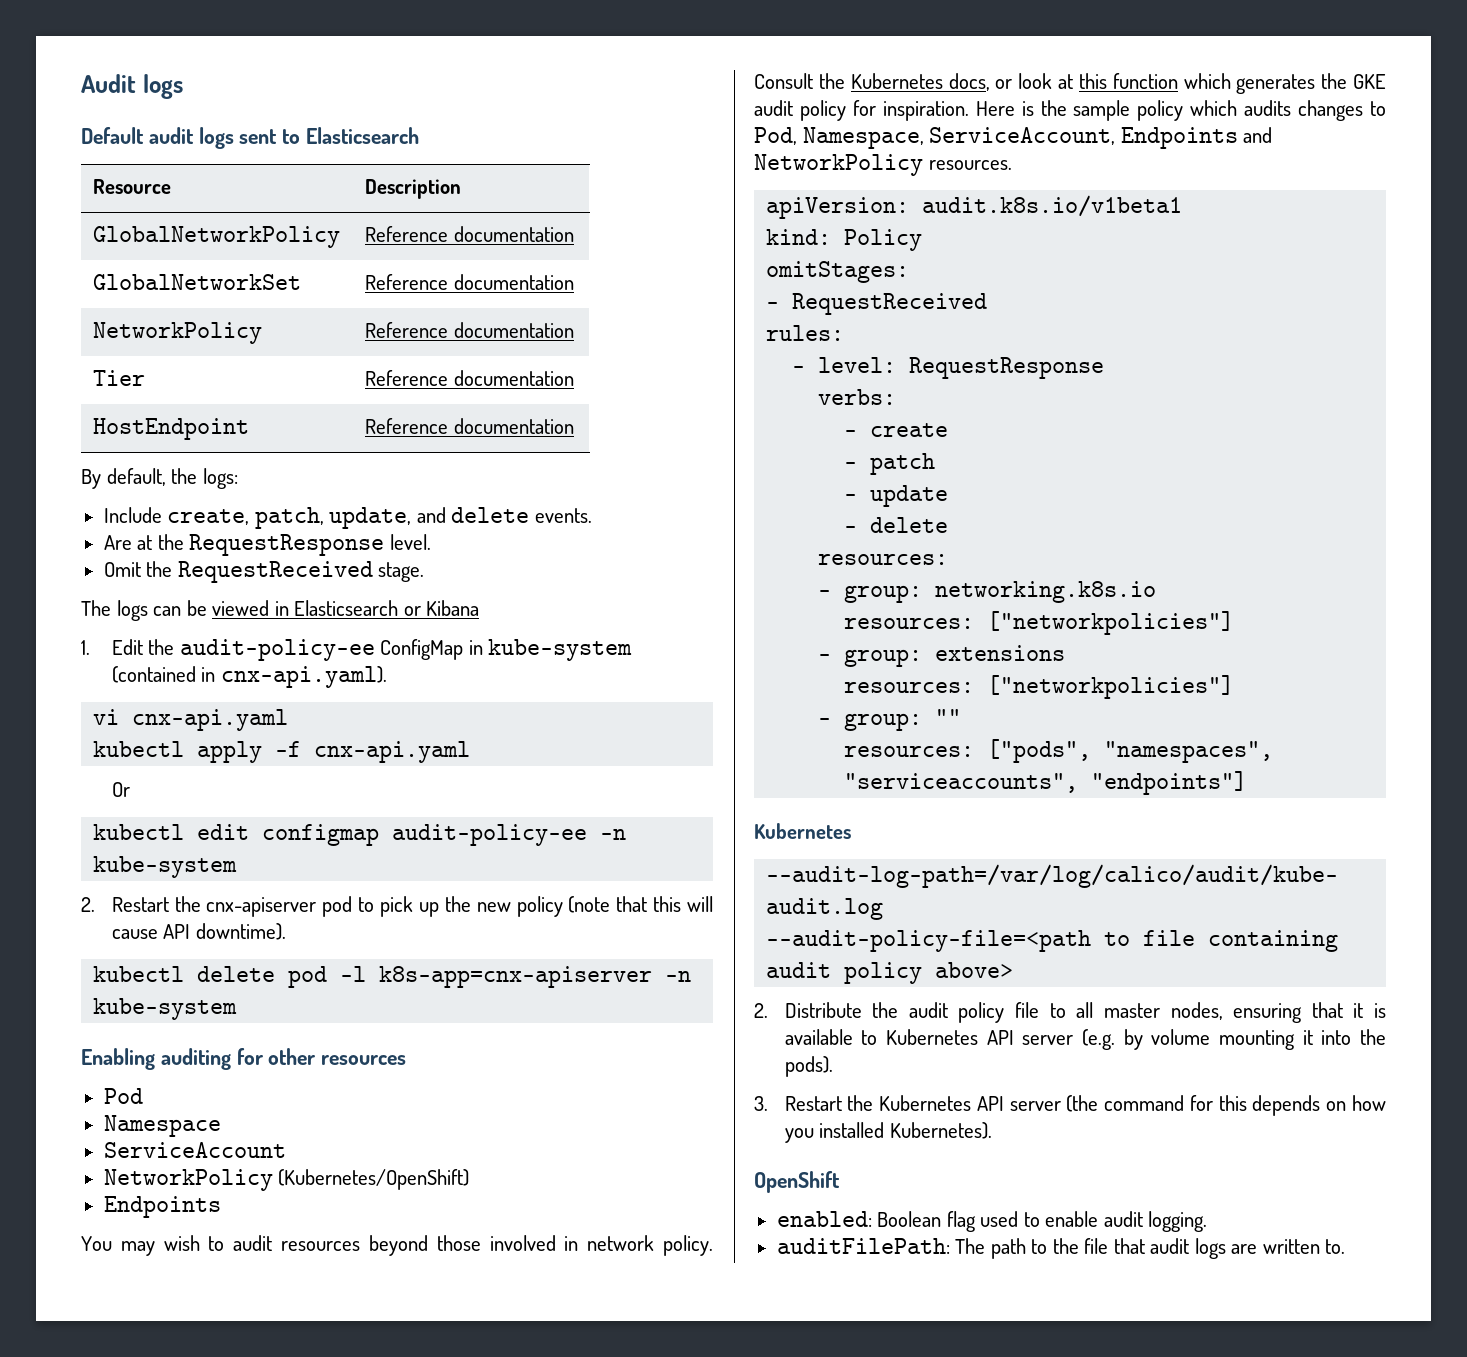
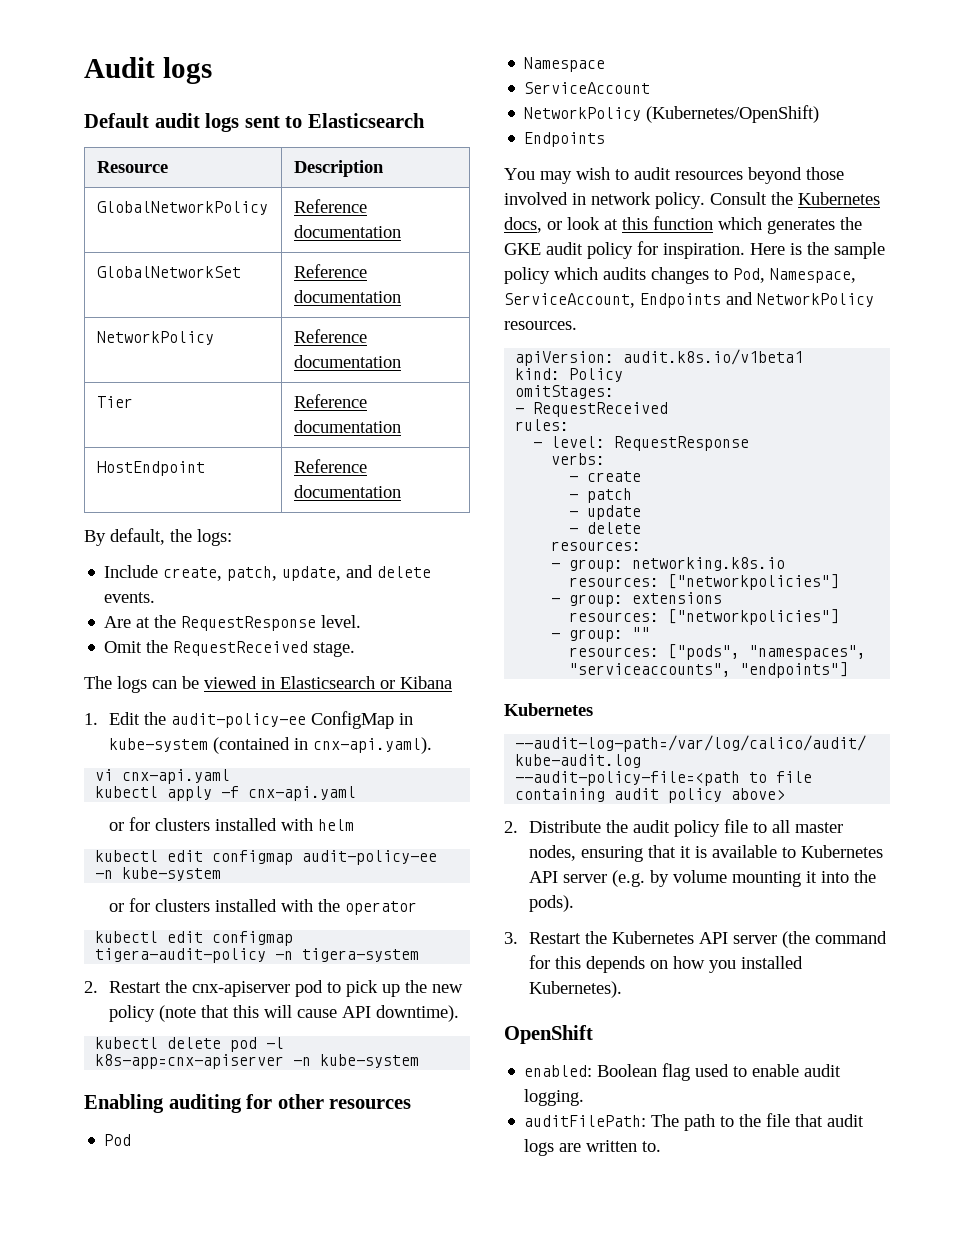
- Or
+ or for clusters installed with helm
+ or for clusters installed with the operator
+ kubectl edit configmap tigera-audit-policy -n tigera-system

